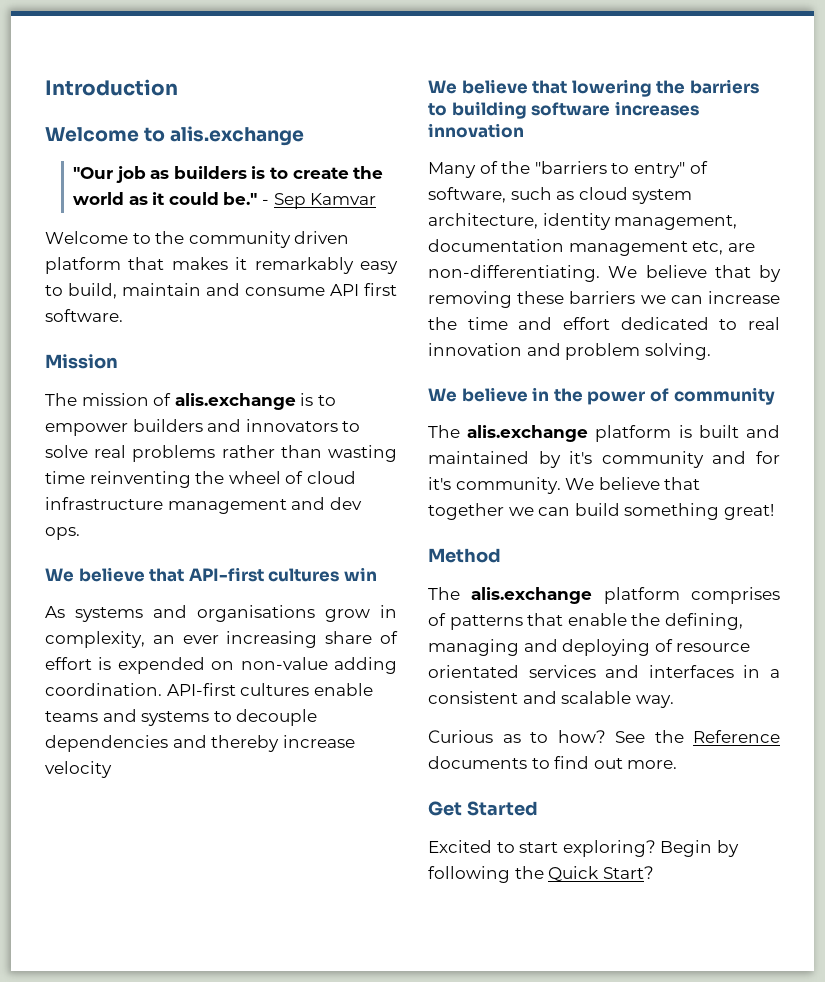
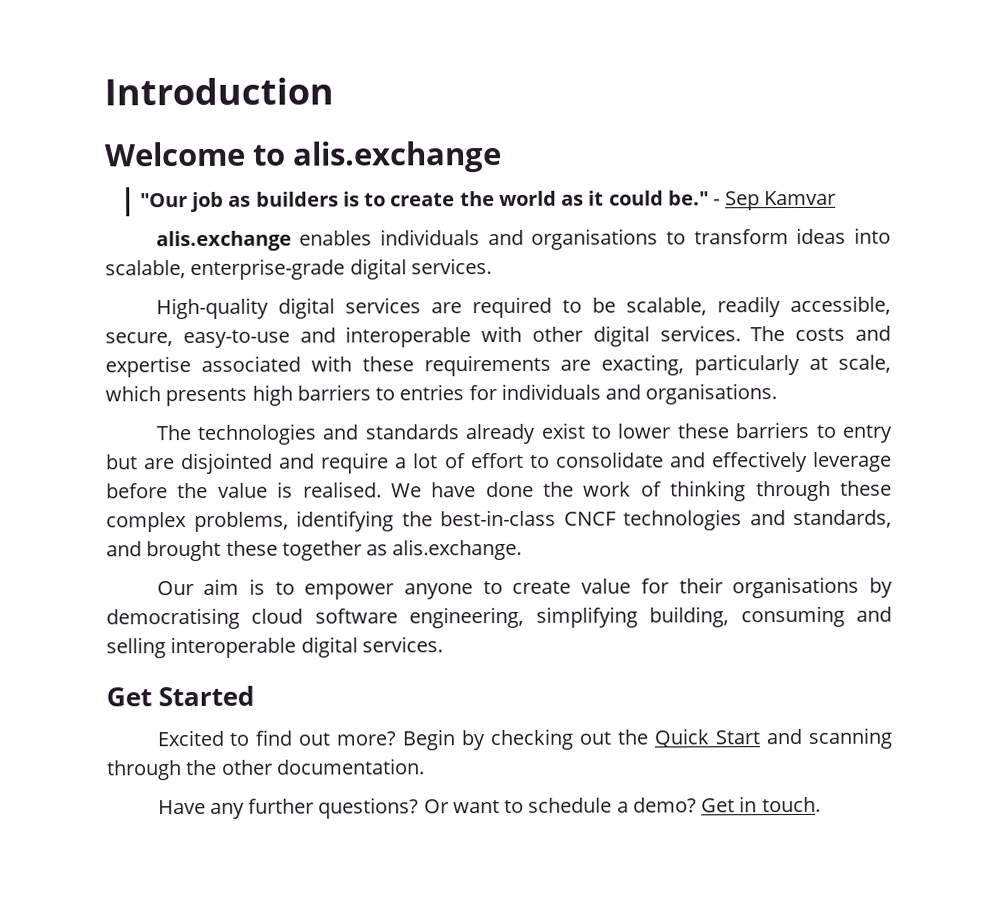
- Welcome to the community driven platform that makes it remarkably easy to build, maintain and consume API first software.
- Mission
- The mission of alis.exchange is to empower builders and innovators to solve real problems rather than wasting time reinventing the wheel of cloud infrastructure management and dev ops.
- We believe that API-first cultures win
- As systems and organisations grow in complexity, an ever increasing share of effort is expended on non-value adding coordination. API-first cultures enable teams and systems to decouple dependencies and thereby increase velocity
- We believe that lowering the barriers to building software increases innovation
- Many of the "barriers to entry" of software, such as cloud system architecture, identity management, documentation management etc, are non-differentiating. We believe that by removing these barriers we can increase the time and effort dedicated to real innovation and problem solving.
- We believe in the power of community
- The alis.exchange platform is built and maintained by it's community and for it's community. We believe that together we can build something great!
- Method
- The alis.exchange platform comprises of patterns that enable the defining, managing and deploying of resource orientated services and interfaces in a consistent and scalable way.
- Curious as to how? See the Reference documents to find out more.
+ alis.exchange enables individuals and organisations to transform ideas into scalable, enterprise-grade digital services.
+ High-quality digital services are required to be scalable, readily accessible, secure, easy-to-use and interoperable with other digital services. The costs and expertise associated with these requirements are exacting, particularly at scale, which presents high barriers to entries for individuals and organisations.
+ The technologies and standards already exist to lower these barriers to entry but are disjointed and require a lot of effort to consolidate and effectively leverage before the value is realised. We have done the work of thinking through these complex problems, identifying the best-in-class CNCF technologies and standards, and brought these together as alis.exchange.
+ Our aim is to empower anyone to create value for their organisations by democratising cloud software engineering, simplifying building, consuming and selling interoperable digital services.
  Get Started
- Excited to start exploring? Begin by following the Quick Start?
+ Excited to find out more? Begin by checking out the Quick Start and scanning through the other documentation.
+ Have any further questions? Or want to schedule a demo? Get in touch.

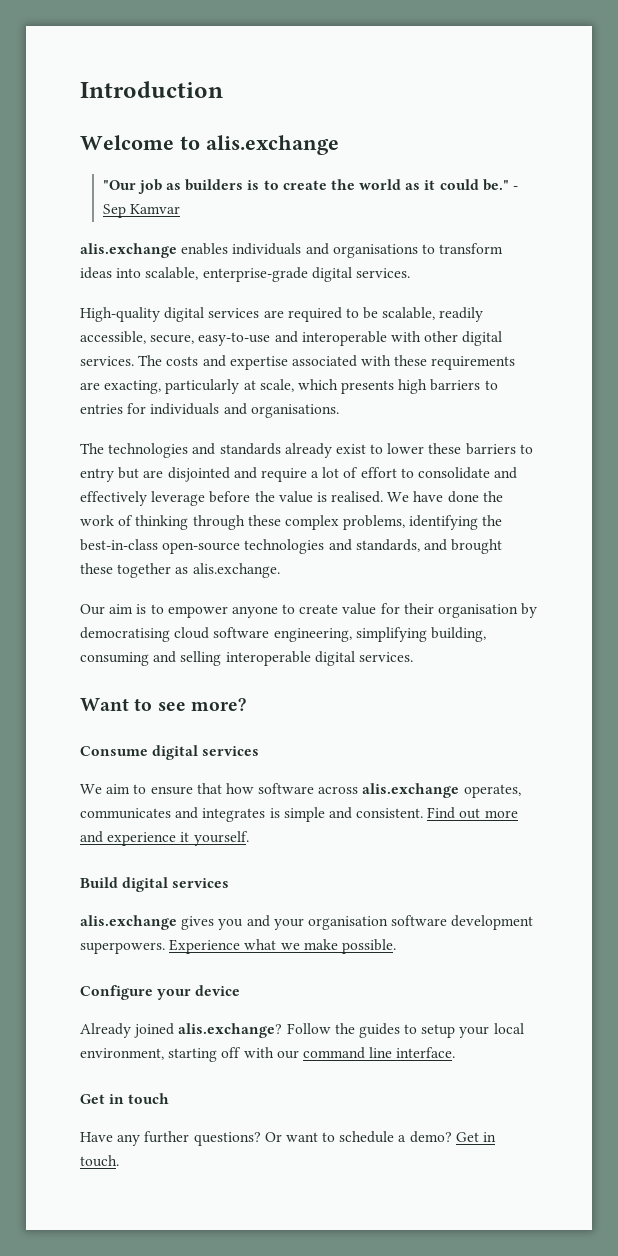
- We have done the work of thinking through these complex problems, identifying the best-in-class CNCF technologies and standards, and brought these together as alis.exchange.
+ We have done the work of thinking through these complex problems, identifying the best-in-class open-source technologies and standards, and brought these together as alis.exchange.
- Our aim is to empower anyone to create value for their organisations by democratising cloud software engineering, simplifying building, consuming and selling interoperable digital services.
+ Our aim is to empower anyone to create value for their organisation by democratising cloud software engineering, simplifying building, consuming and selling interoperable digital services.
- Get Started
- Excited to find out more? Begin by checking out the Quick Start and scanning through the other documentation.
+ Want to see more?
+ Consume digital services
+ We aim to ensure that how software across alis.exchange operates, communicates and integrates is simple and consistent. Find out more and experience it yourself.
+ Build digital services
+ alis.exchange gives you and your organisation software development superpowers. Experience what we make possible.
+ Configure your device
+ Already joined alis.exchange? Follow the guides to setup your local environment, starting off with our command line interface.
+ Get in touch

